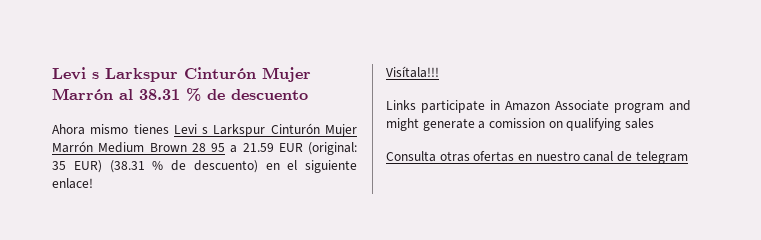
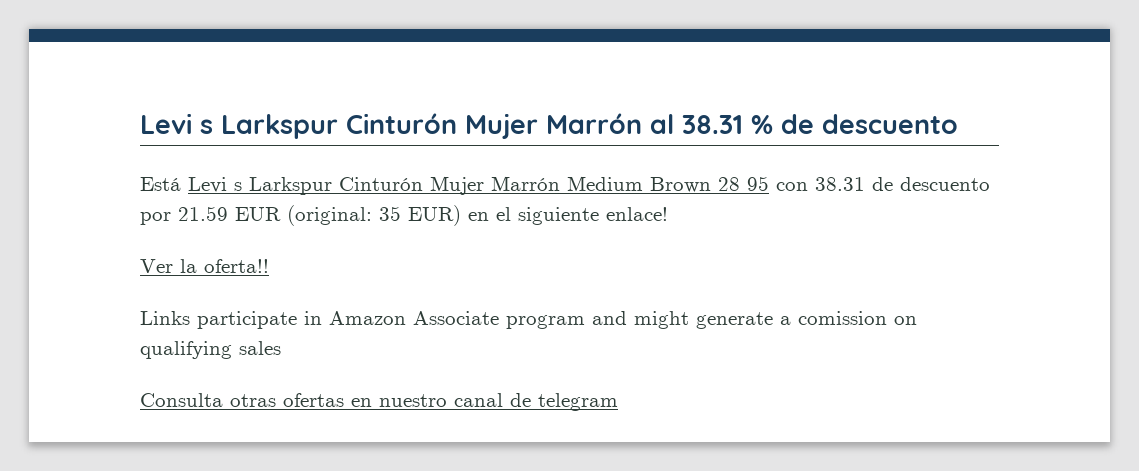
- Ahora mismo tienes Levi s Larkspur Cinturón Mujer Marrón Medium Brown 28 95 a 21.59 EUR (original: 35 EUR) (38.31 % de descuento) en el siguiente enlace!
+ Está Levi s Larkspur Cinturón Mujer Marrón Medium Brown 28 95 con 38.31 de descuento por 21.59 EUR (original: 35 EUR) en el siguiente enlace!
- Visítala!!!
+ Ver la oferta!!

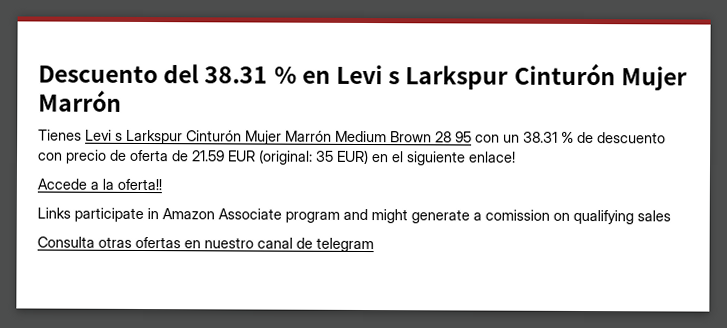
- Levi s Larkspur Cinturón Mujer Marrón al 38.31 % de descuento
- Está Levi s Larkspur Cinturón Mujer Marrón Medium Brown 28 95 con 38.31 de descuento por 21.59 EUR (original: 35 EUR) en el siguiente enlace!
+ Descuento del 38.31 % en Levi s Larkspur Cinturón Mujer Marrón
+ Tienes Levi s Larkspur Cinturón Mujer Marrón Medium Brown 28 95 con un 38.31 % de descuento con precio de oferta de 21.59 EUR (original: 35 EUR) en el siguiente enlace!
- Ver la oferta!!
+ Accede a la oferta!!

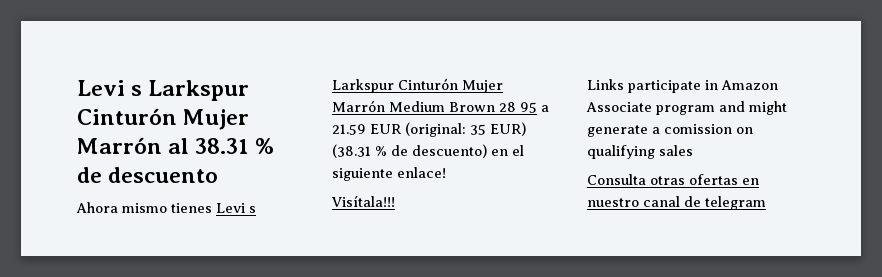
- Descuento del 38.31 % en Levi s Larkspur Cinturón Mujer Marrón
- Tienes Levi s Larkspur Cinturón Mujer Marrón Medium Brown 28 95 con un 38.31 % de descuento con precio de oferta de 21.59 EUR (original: 35 EUR) en el siguiente enlace!
+ Levi s Larkspur Cinturón Mujer Marrón al 38.31 % de descuento
+ Ahora mismo tienes Levi s Larkspur Cinturón Mujer Marrón Medium Brown 28 95 a 21.59 EUR (original: 35 EUR) (38.31 % de descuento) en el siguiente enlace!
- Accede a la oferta!!
+ Visítala!!!

